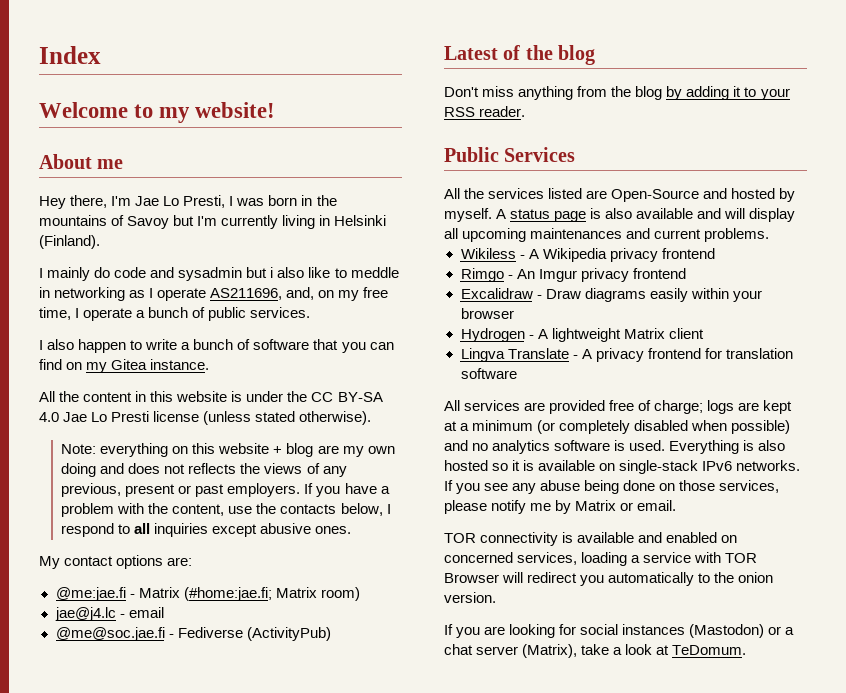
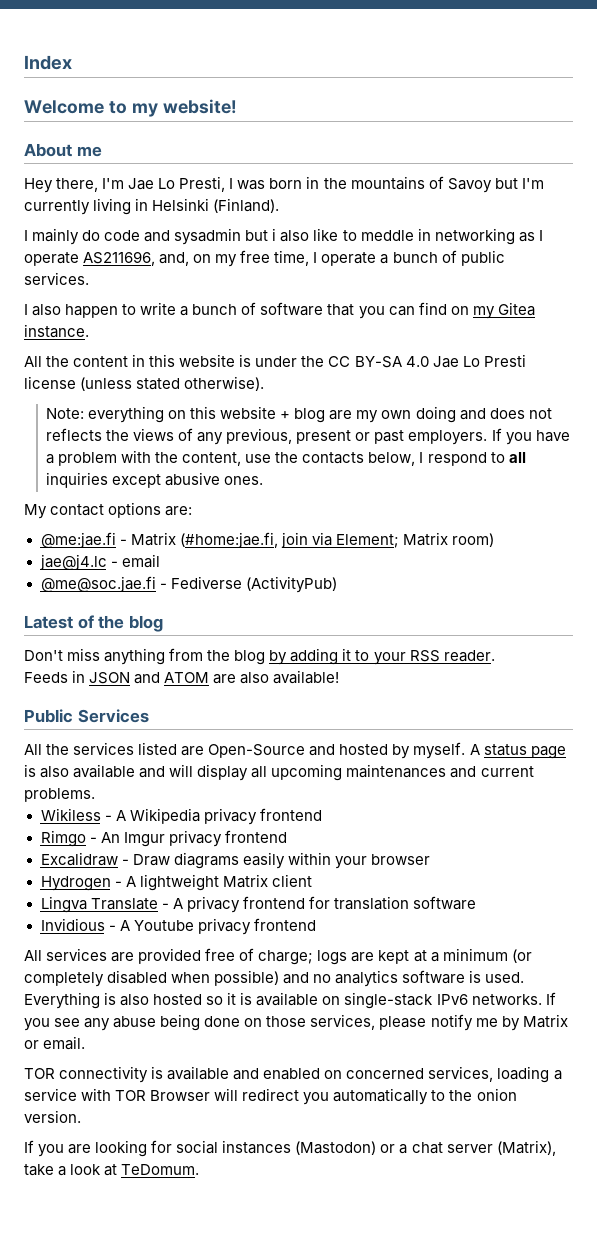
- @me:jae.fi - Matrix (#home:jae.fi; Matrix room)
+ @me:jae.fi - Matrix (#home:jae.fi, join via Element; Matrix room)
+ Feeds in JSON and ATOM are also available!
+ Invidious - A Youtube privacy frontend

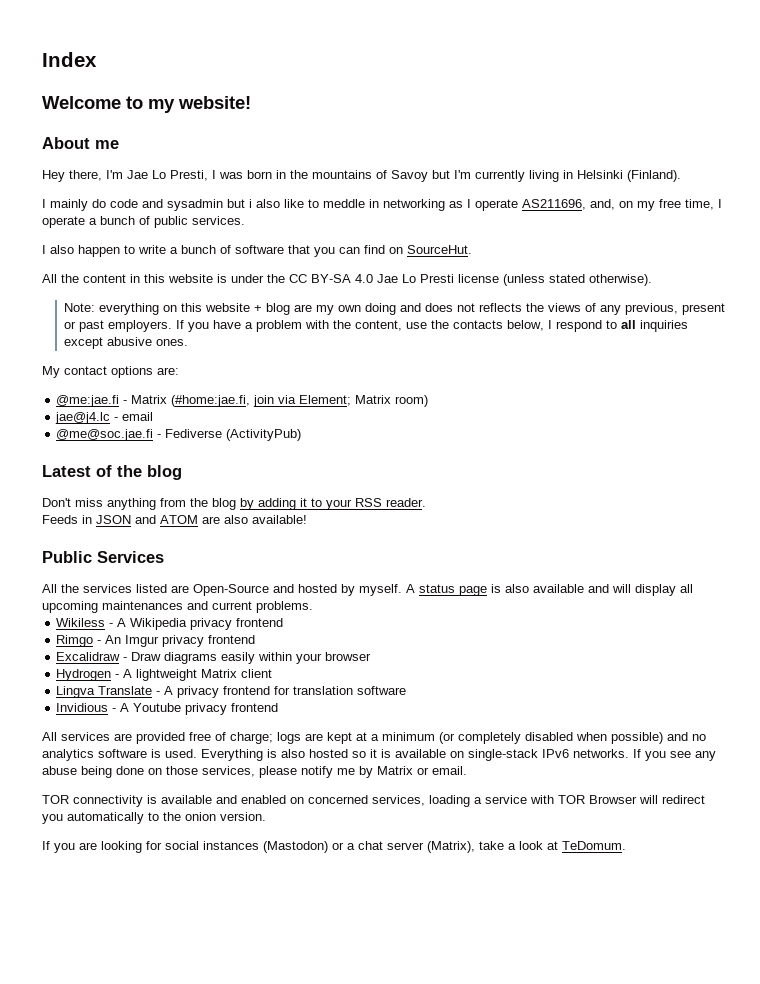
- I also happen to write a bunch of software that you can find on my Gitea instance.
+ I also happen to write a bunch of software that you can find on SourceHut.

